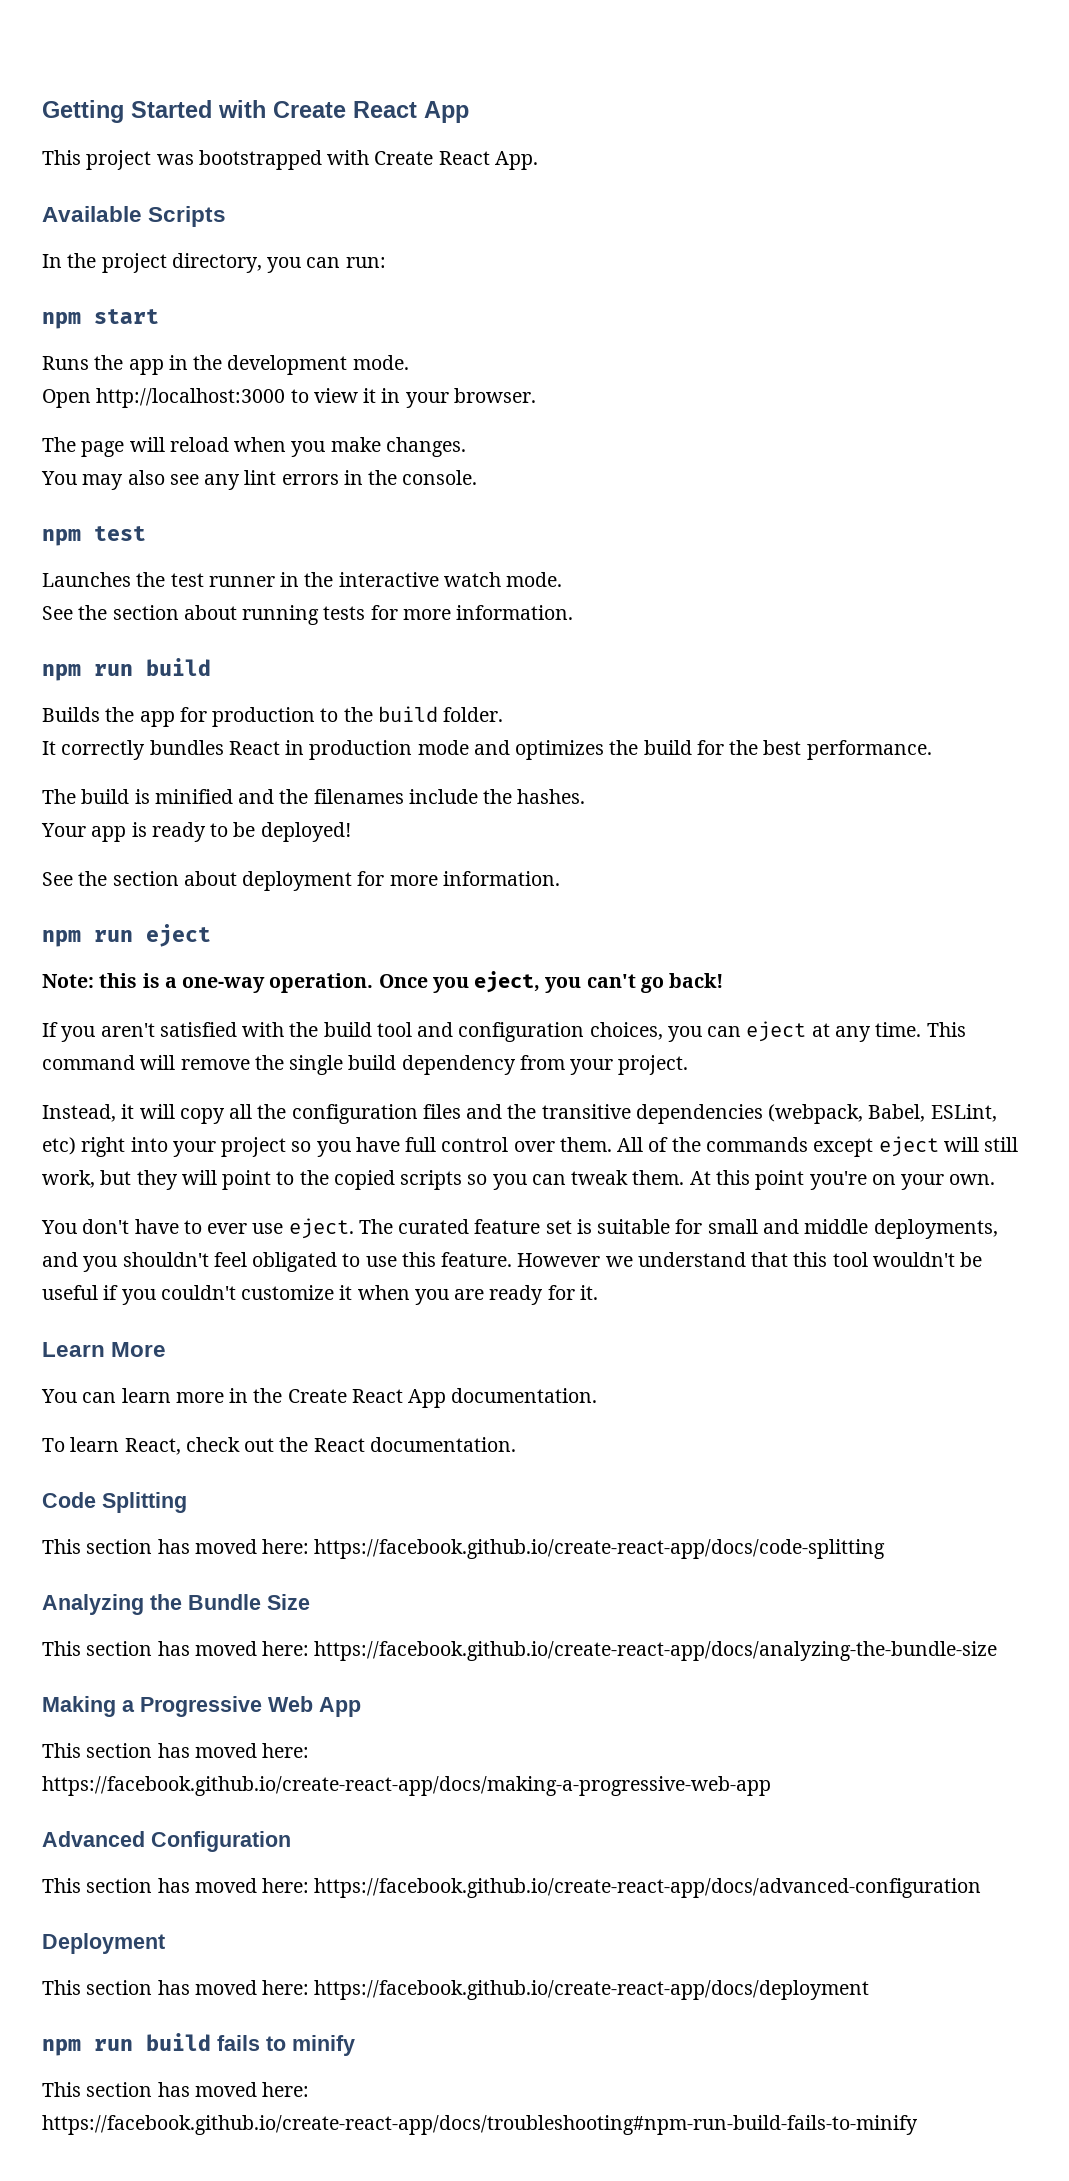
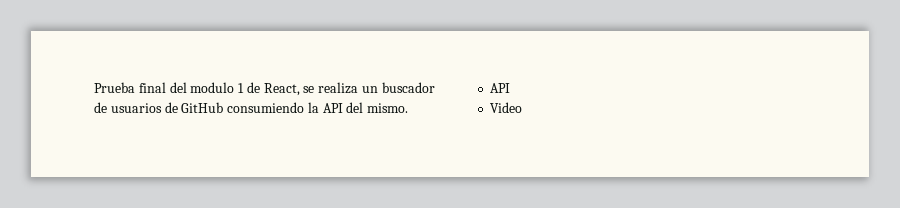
- Getting Started with Create React App
- This project was bootstrapped with Create React App.
- Available Scripts
- In the project directory, you can run:
- npm start
- Runs the app in the development mode.
- Open http://localhost:3000 to view it in your browser.
- The page will reload when you make changes.
- You may also see any lint errors in the console.
- npm test
- Launches the test runner in the interactive watch mode.
- See the section about running tests for more information.
- npm run build
- Builds the app for production to the build folder.
- It correctly bundles React in production mode and optimizes the build for the best performance.
- The build is minified and the filenames include the hashes.
- Your app is ready to be deployed!
- See the section about deployment for more information.
- npm run eject
- Note: this is a one-way operation. Once you eject, you can't go back!
- If you aren't satisfied with the build tool and configuration choices, you can eject at any time. This command will remove the single build dependency from your project.
- Instead, it will copy all the configuration files and the transitive dependencies (webpack, Babel, ESLint, etc) right into your project so you have full control over them. All of the commands except eject will still work, but they will point to the copied scripts so you can tweak them. At this point you're on your own.
- You don't have to ever use eject. The curated feature set is suitable for small and middle deployments, and you shouldn't feel obligated to use this feature. However we understand that this tool wouldn't be useful if you couldn't customize it when you are ready for it.
- Learn More
- You can learn more in the Create React App documentation.
- To learn React, check out the React documentation.
- Code Splitting
- This section has moved here: https://facebook.github.io/create-react-app/docs/code-splitting
- Analyzing the Bundle Size
- This section has moved here: https://facebook.github.io/create-react-app/docs/analyzing-the-bundle-size
- Making a Progressive Web App
- This section has moved here: https://facebook.github.io/create-react-app/docs/making-a-progressive-web-app
- Advanced Configuration
- This section has moved here: https://facebook.github.io/create-react-app/docs/advanced-configuration
- Deployment
- This section has moved here: https://facebook.github.io/create-react-app/docs/deployment
- npm run build fails to minify
- This section has moved here: https://facebook.github.io/create-react-app/docs/troubleshooting#npm-run-build-fails-to-minify
+ Prueba final del modulo 1 de React, se realiza un buscador de usuarios de GitHub consumiendo la API del mismo.
+ API
+ Video

